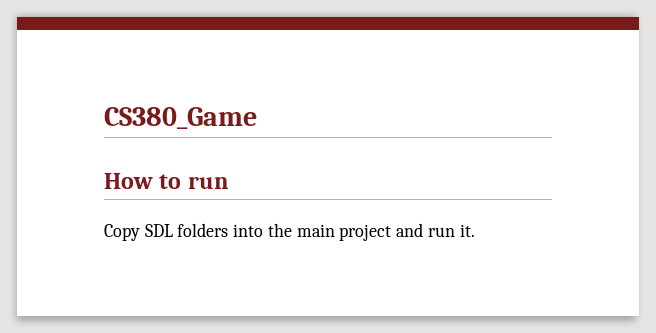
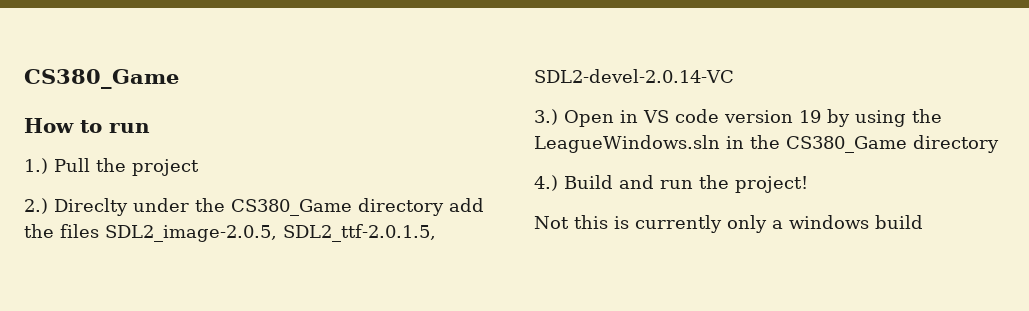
- Copy SDL folders into the main project and run it.
+ 1.) Pull the project
+ 2.) Direclty under the CS380_Game directory add the files SDL2_image-2.0.5, SDL2_ttf-2.0.1.5, SDL2-devel-2.0.14-VC
+ 3.) Open in VS code version 19 by using the LeagueWindows.sln in the CS380_Game directory
+ 4.) Build and run the project!
+ Not this is currently only a windows build

